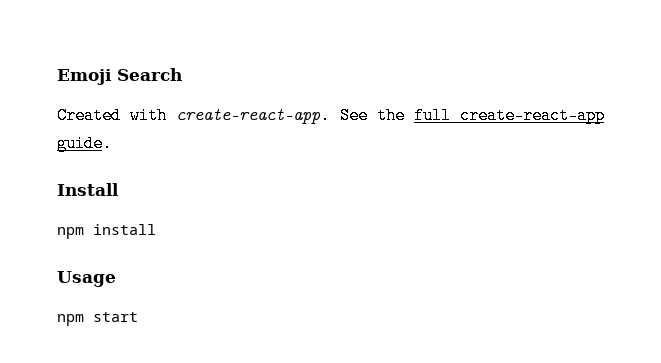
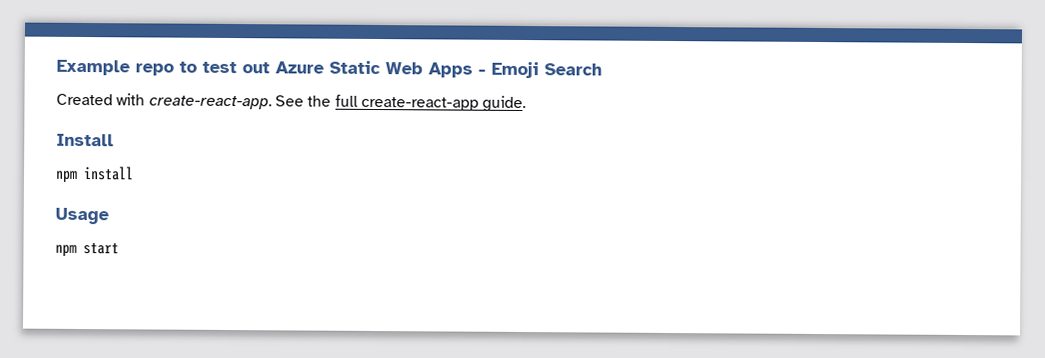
- Emoji Search
+ Example repo to test out Azure Static Web Apps - Emoji Search

